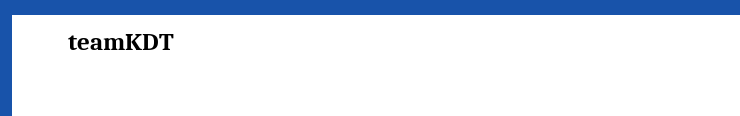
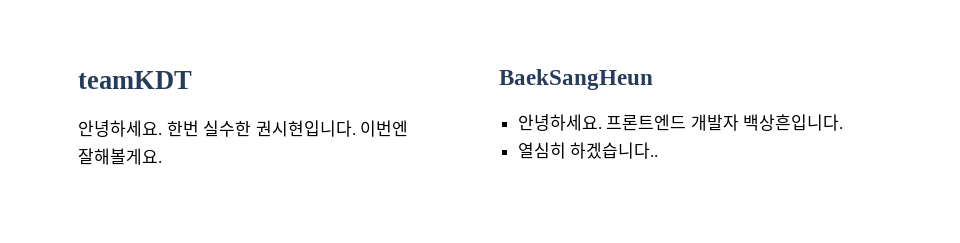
+ 안녕하세요. 한번 실수한 권시현입니다. 이번엔 잘해볼게요.
+ BaekSangHeun
+ 안녕하세요. 프론트엔드 개발자 백상흔입니다.
+ 열심히 하겠습니다..

